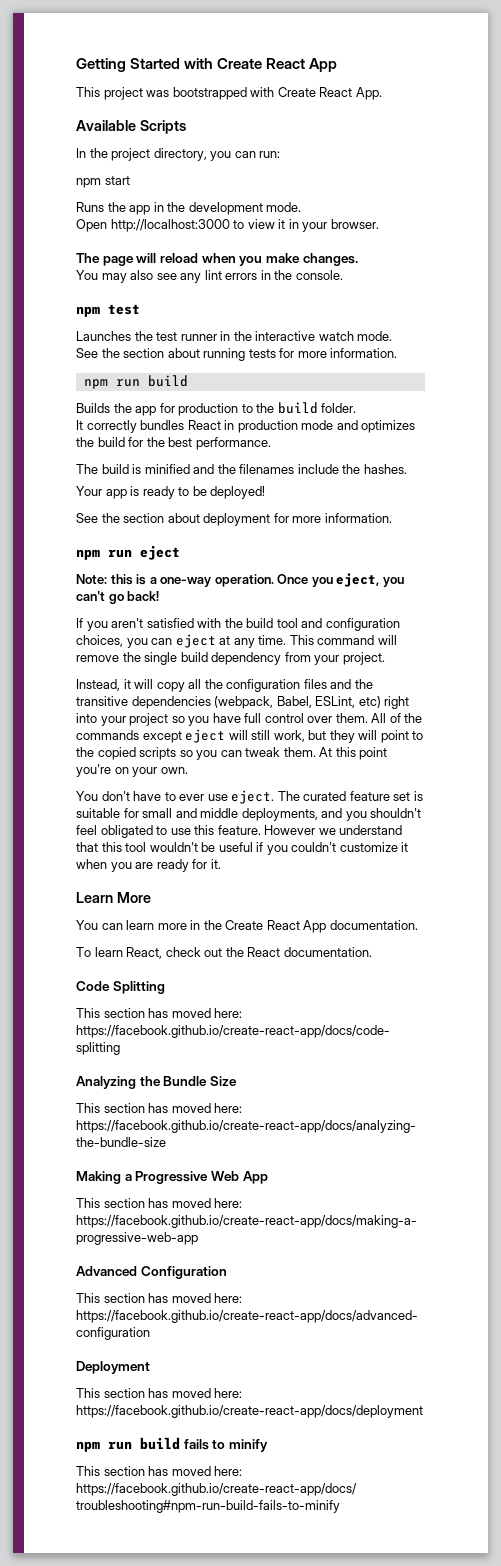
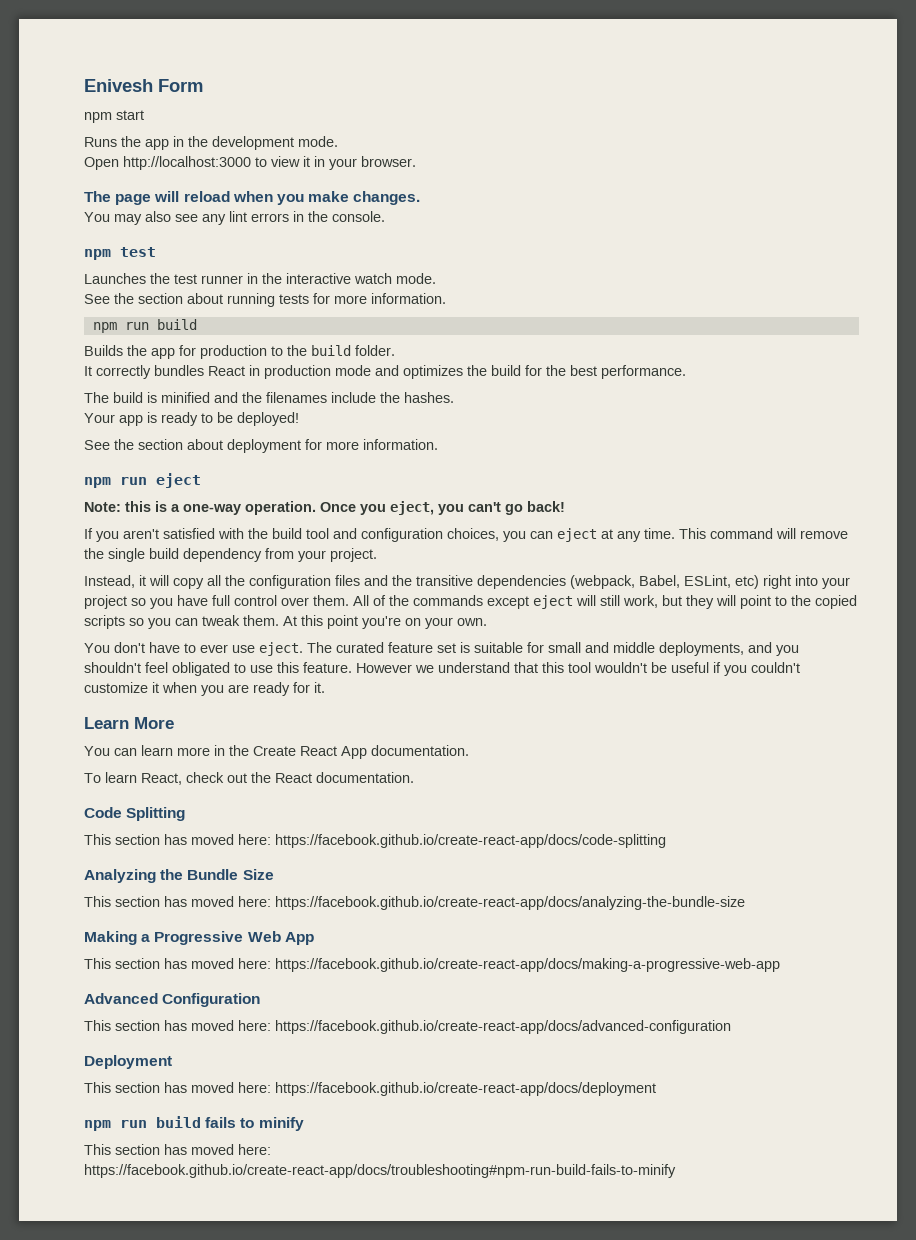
- Getting Started with Create React App
- This project was bootstrapped with Create React App.
- Available Scripts
- In the project directory, you can run:
+ Enivesh Form

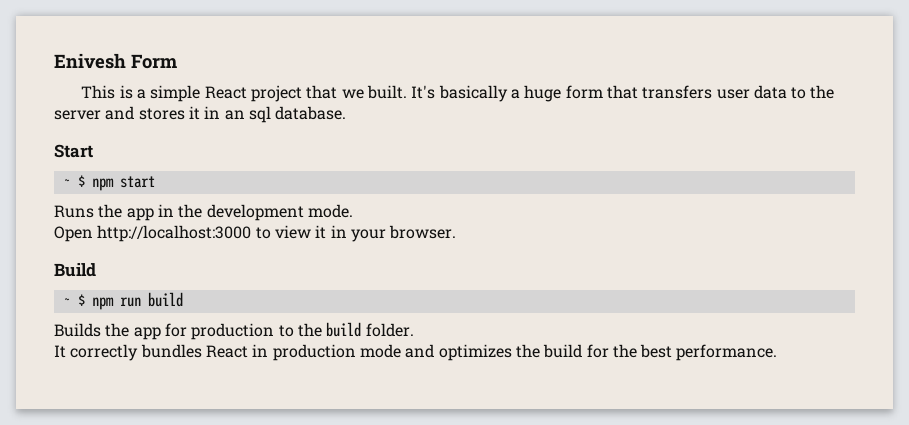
- npm start
+ This is a simple React project that we built. It's basically a huge form that transfers user data to the server and stores it in an sql database.
+ Start
+ ~ $ npm start
- The page will reload when you make changes.
- You may also see any lint errors in the console.
- npm test
- Launches the test runner in the interactive watch mode.
- See the section about running tests for more information.
- npm run build
+ Build
+ ~ $ npm run build
- The build is minified and the filenames include the hashes.
- Your app is ready to be deployed!
- See the section about deployment for more information.
- npm run eject
- Note: this is a one-way operation. Once you eject, you can't go back!
- If you aren't satisfied with the build tool and configuration choices, you can eject at any time. This command will remove the single build dependency from your project.
- Instead, it will copy all the configuration files and the transitive dependencies (webpack, Babel, ESLint, etc) right into your project so you have full control over them. All of the commands except eject will still work, but they will point to the copied scripts so you can tweak them. At this point you're on your own.
- You don't have to ever use eject. The curated feature set is suitable for small and middle deployments, and you shouldn't feel obligated to use this feature. However we understand that this tool wouldn't be useful if you couldn't customize it when you are ready for it.
- Learn More
- You can learn more in the Create React App documentation.
- To learn React, check out the React documentation.
- Code Splitting
- This section has moved here: https://facebook.github.io/create-react-app/docs/code-splitting
- Analyzing the Bundle Size
- This section has moved here: https://facebook.github.io/create-react-app/docs/analyzing-the-bundle-size
- Making a Progressive Web App
- This section has moved here: https://facebook.github.io/create-react-app/docs/making-a-progressive-web-app
- Advanced Configuration
- This section has moved here: https://facebook.github.io/create-react-app/docs/advanced-configuration
- Deployment
- This section has moved here: https://facebook.github.io/create-react-app/docs/deployment
- npm run build fails to minify
- This section has moved here: https://facebook.github.io/create-react-app/docs/troubleshooting#npm-run-build-fails-to-minify

